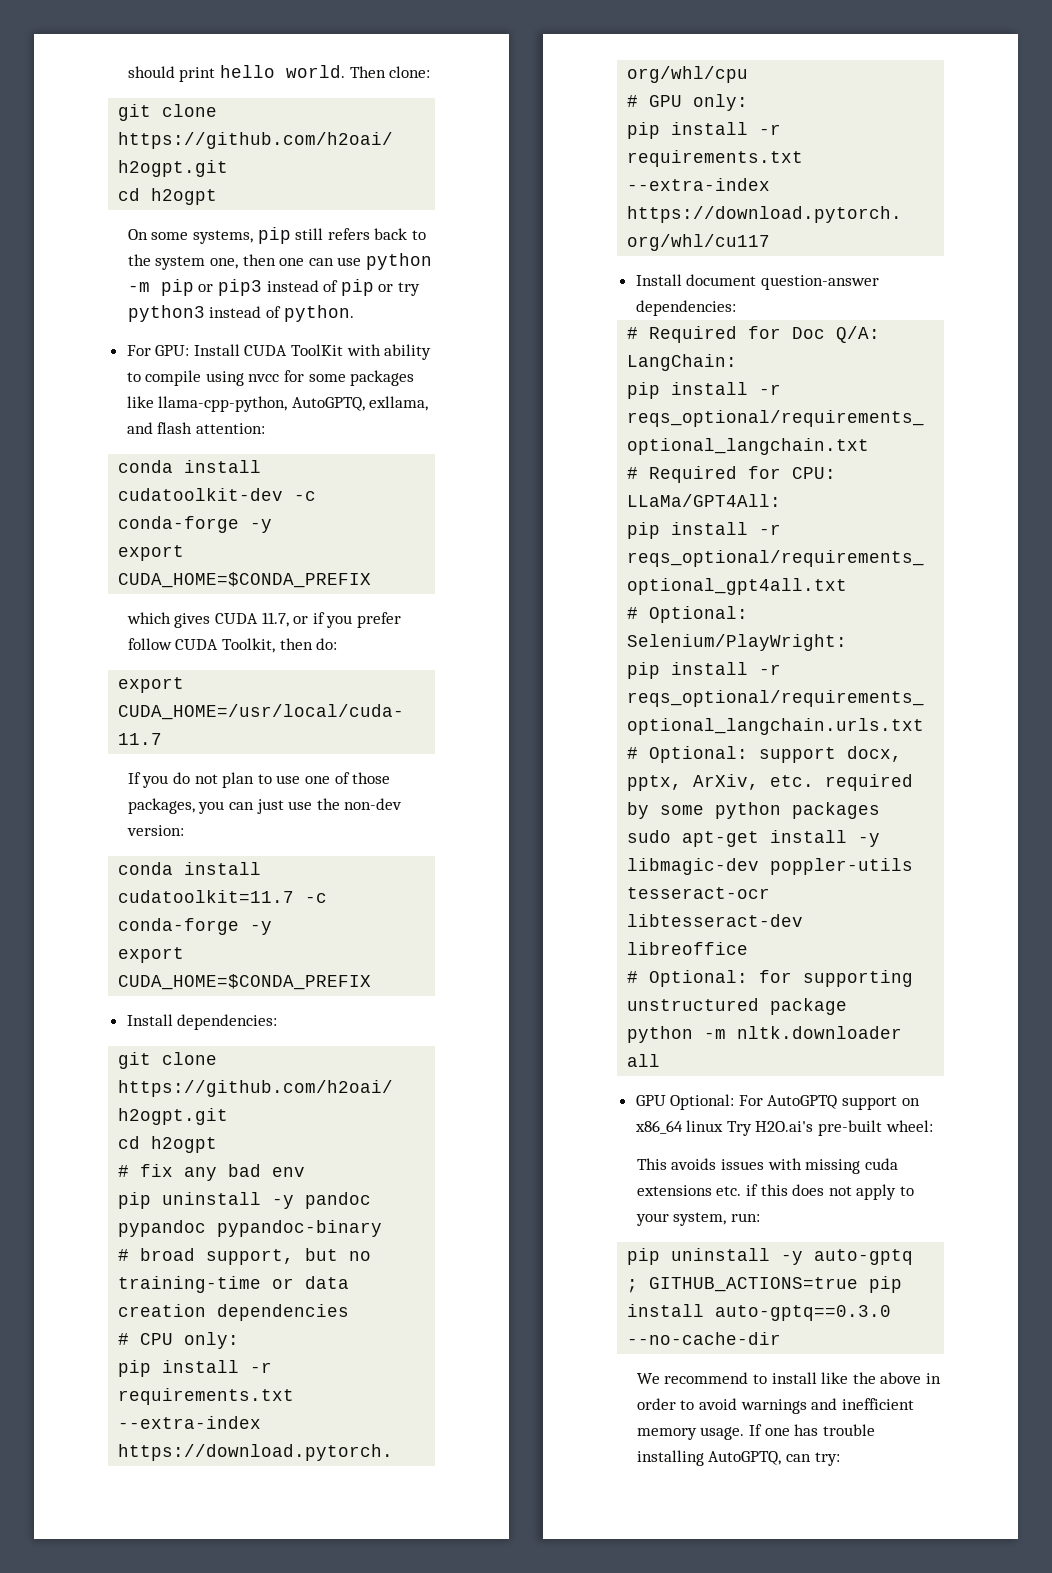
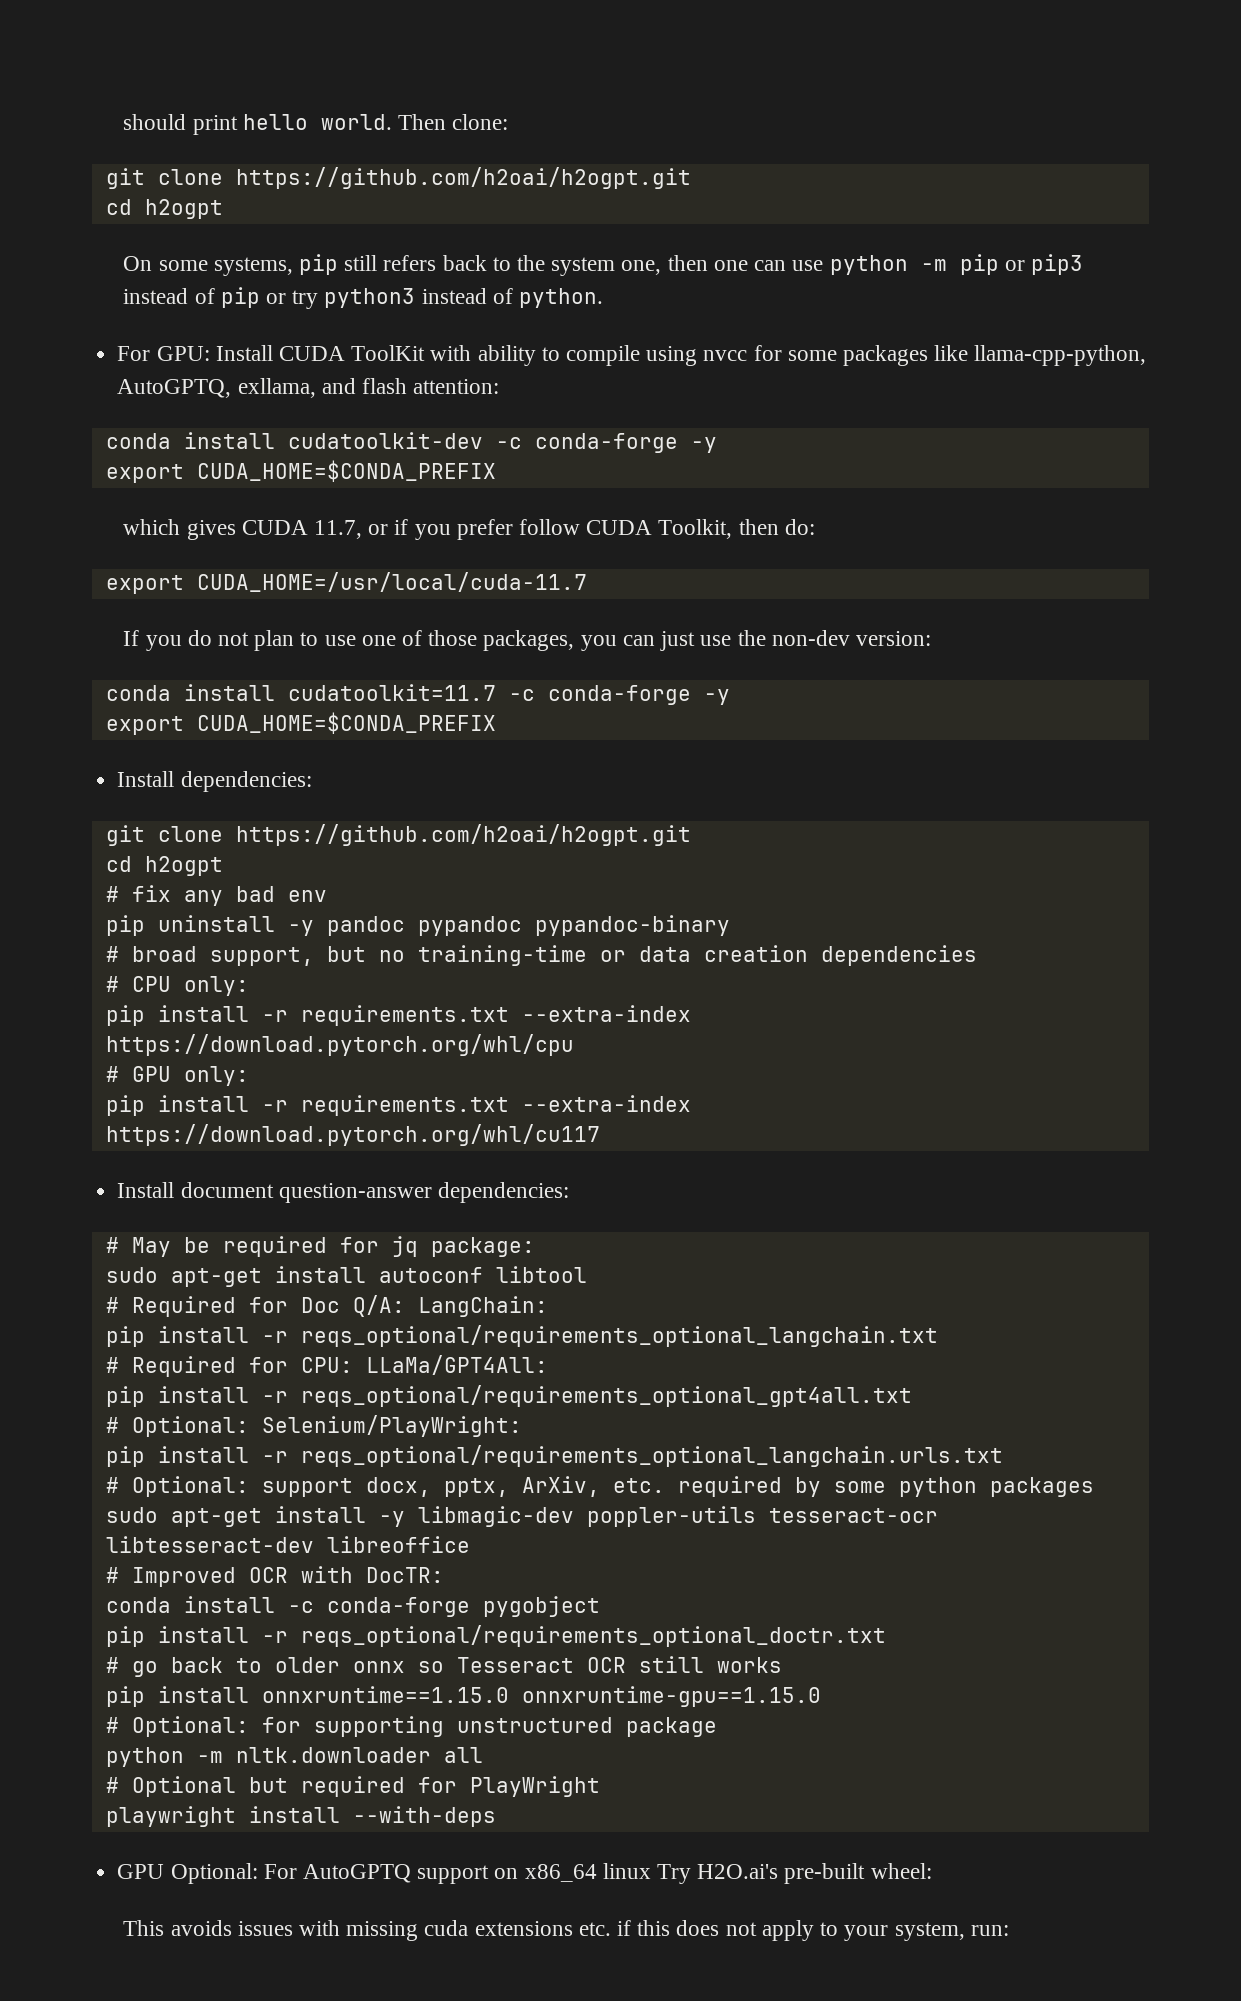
+ # May be required for jq package:
+ sudo apt-get install autoconf libtool
+ # Improved OCR with DocTR:
+ conda install -c conda-forge pygobject
+ pip install -r reqs_optional/requirements_optional_doctr.txt
+ # go back to older onnx so Tesseract OCR still works
+ pip install onnxruntime==1.15.0 onnxruntime-gpu==1.15.0
+ # Optional but required for PlayWright
+ playwright install --with-deps
- pip uninstall -y auto-gptq ; GITHUB_ACTIONS=true pip install auto-gptq==0.3.0 --no-cache-dir
- We recommend to install like the above in order to avoid warnings and inefficient memory usage. If one has trouble installing AutoGPTQ, can try:

